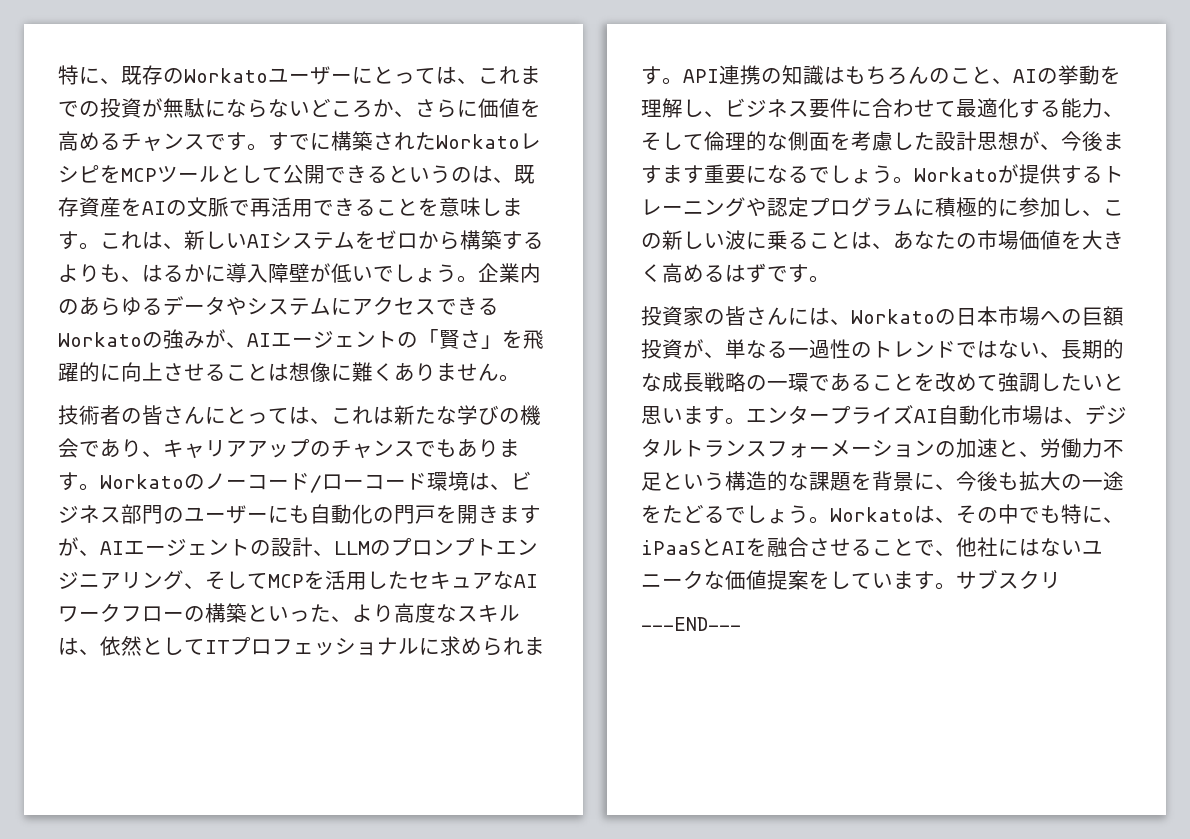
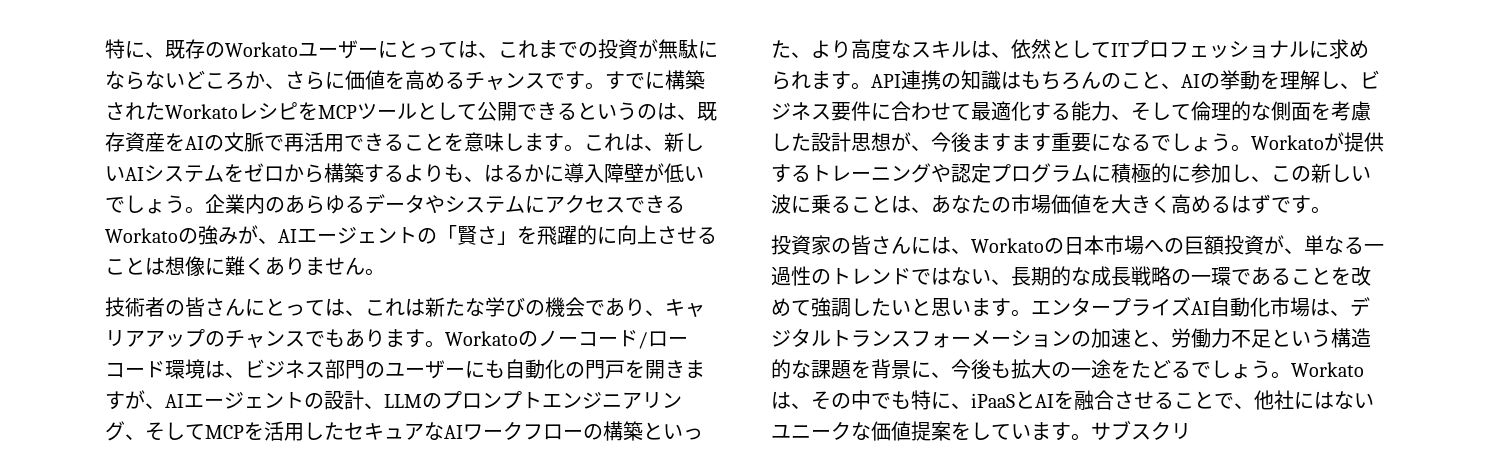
- ---END---

